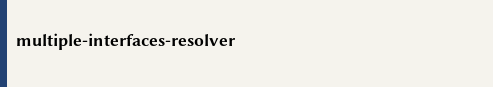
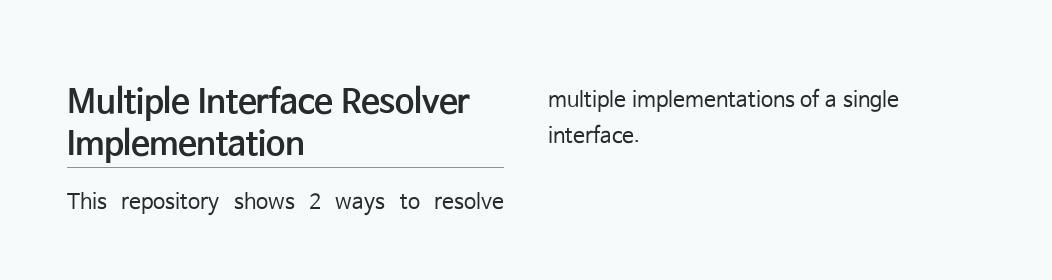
- multiple-interfaces-resolver
+ Multiple Interface Resolver Implementation
+ This repository shows 2 ways to resolve multiple implementations of a single interface.

